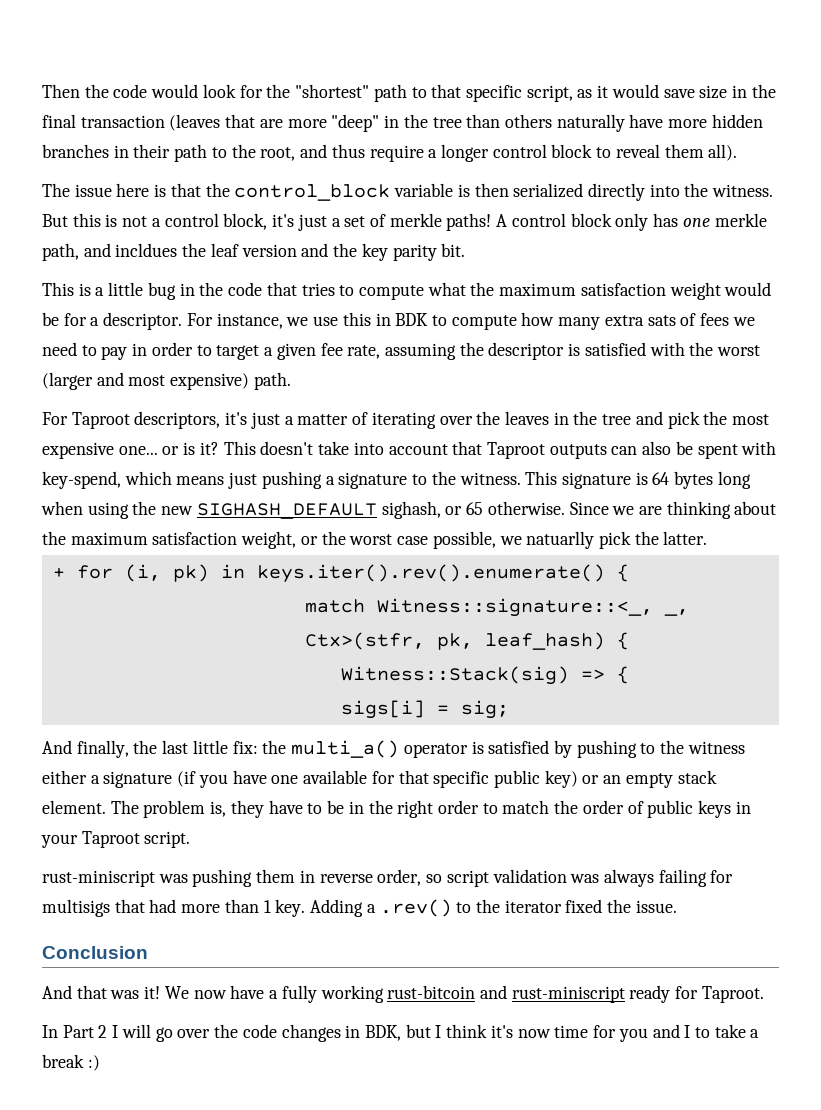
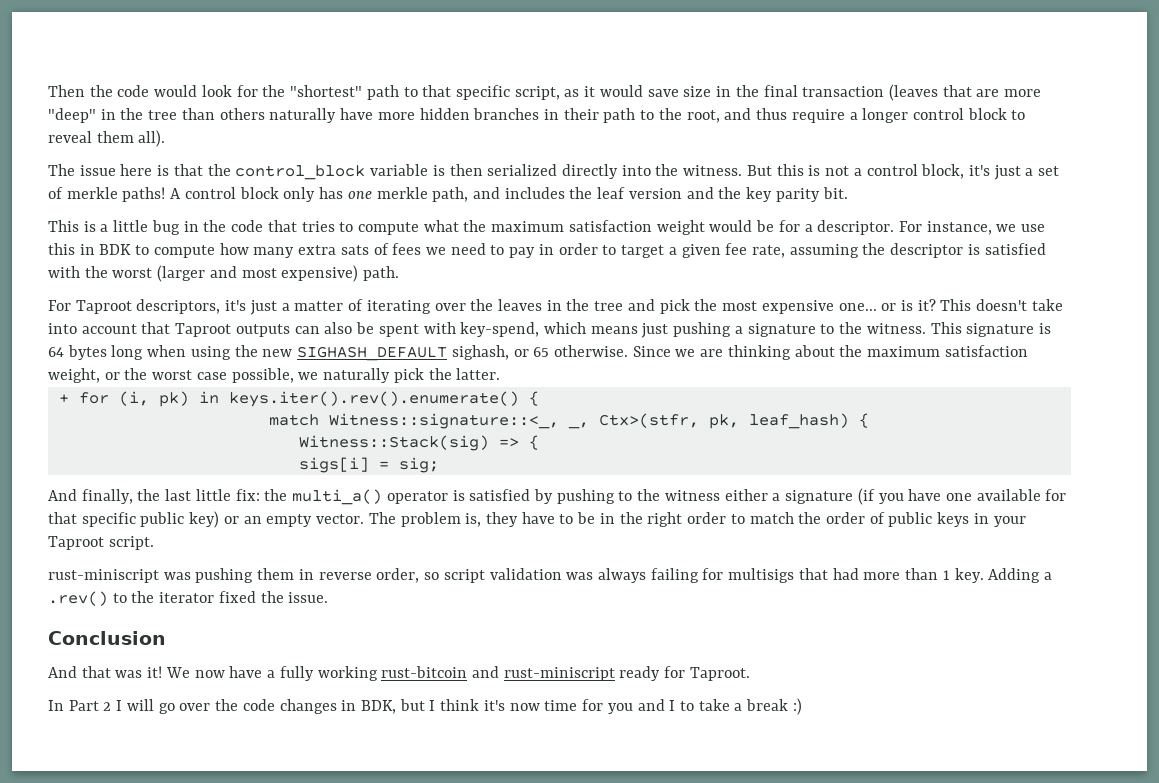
- A control block only has one merkle path, and incldues the leaf version and the key parity bit.
+ A control block only has one merkle path, and includes the leaf version and the key parity bit.
- Since we are thinking about the maximum satisfaction weight, or the worst case possible, we natuarlly pick the latter.
+ Since we are thinking about the maximum satisfaction weight, or the worst case possible, we naturally pick the latter.
- And finally, the last little fix: the multi_a() operator is satisfied by pushing to the witness either a signature (if you have one available for that specific public key) or an empty stack element.
+ And finally, the last little fix: the multi_a() operator is satisfied by pushing to the witness either a signature (if you have one available for that specific public key) or an empty vector.

